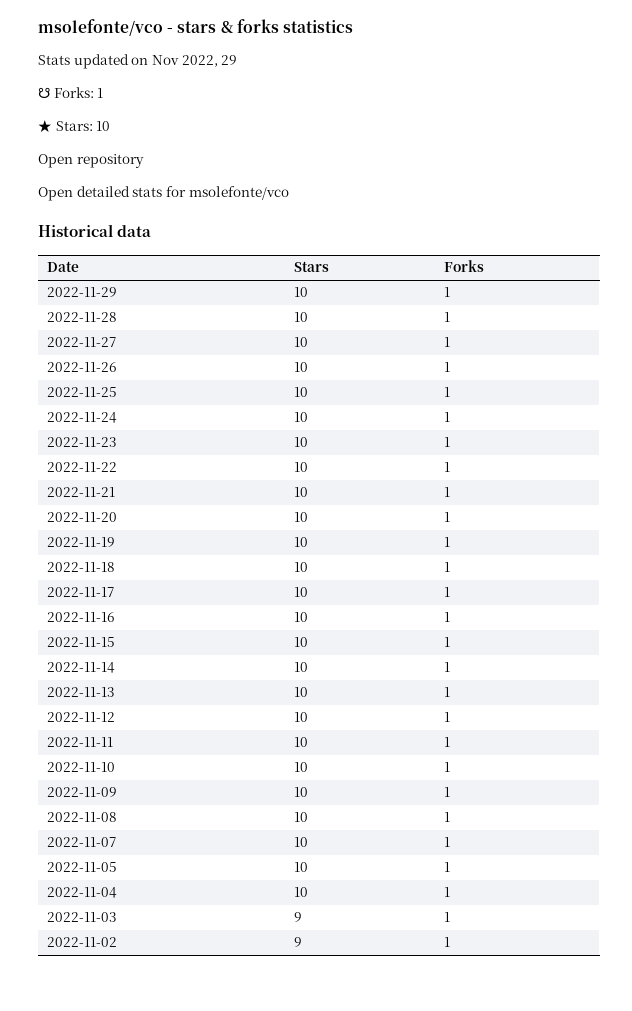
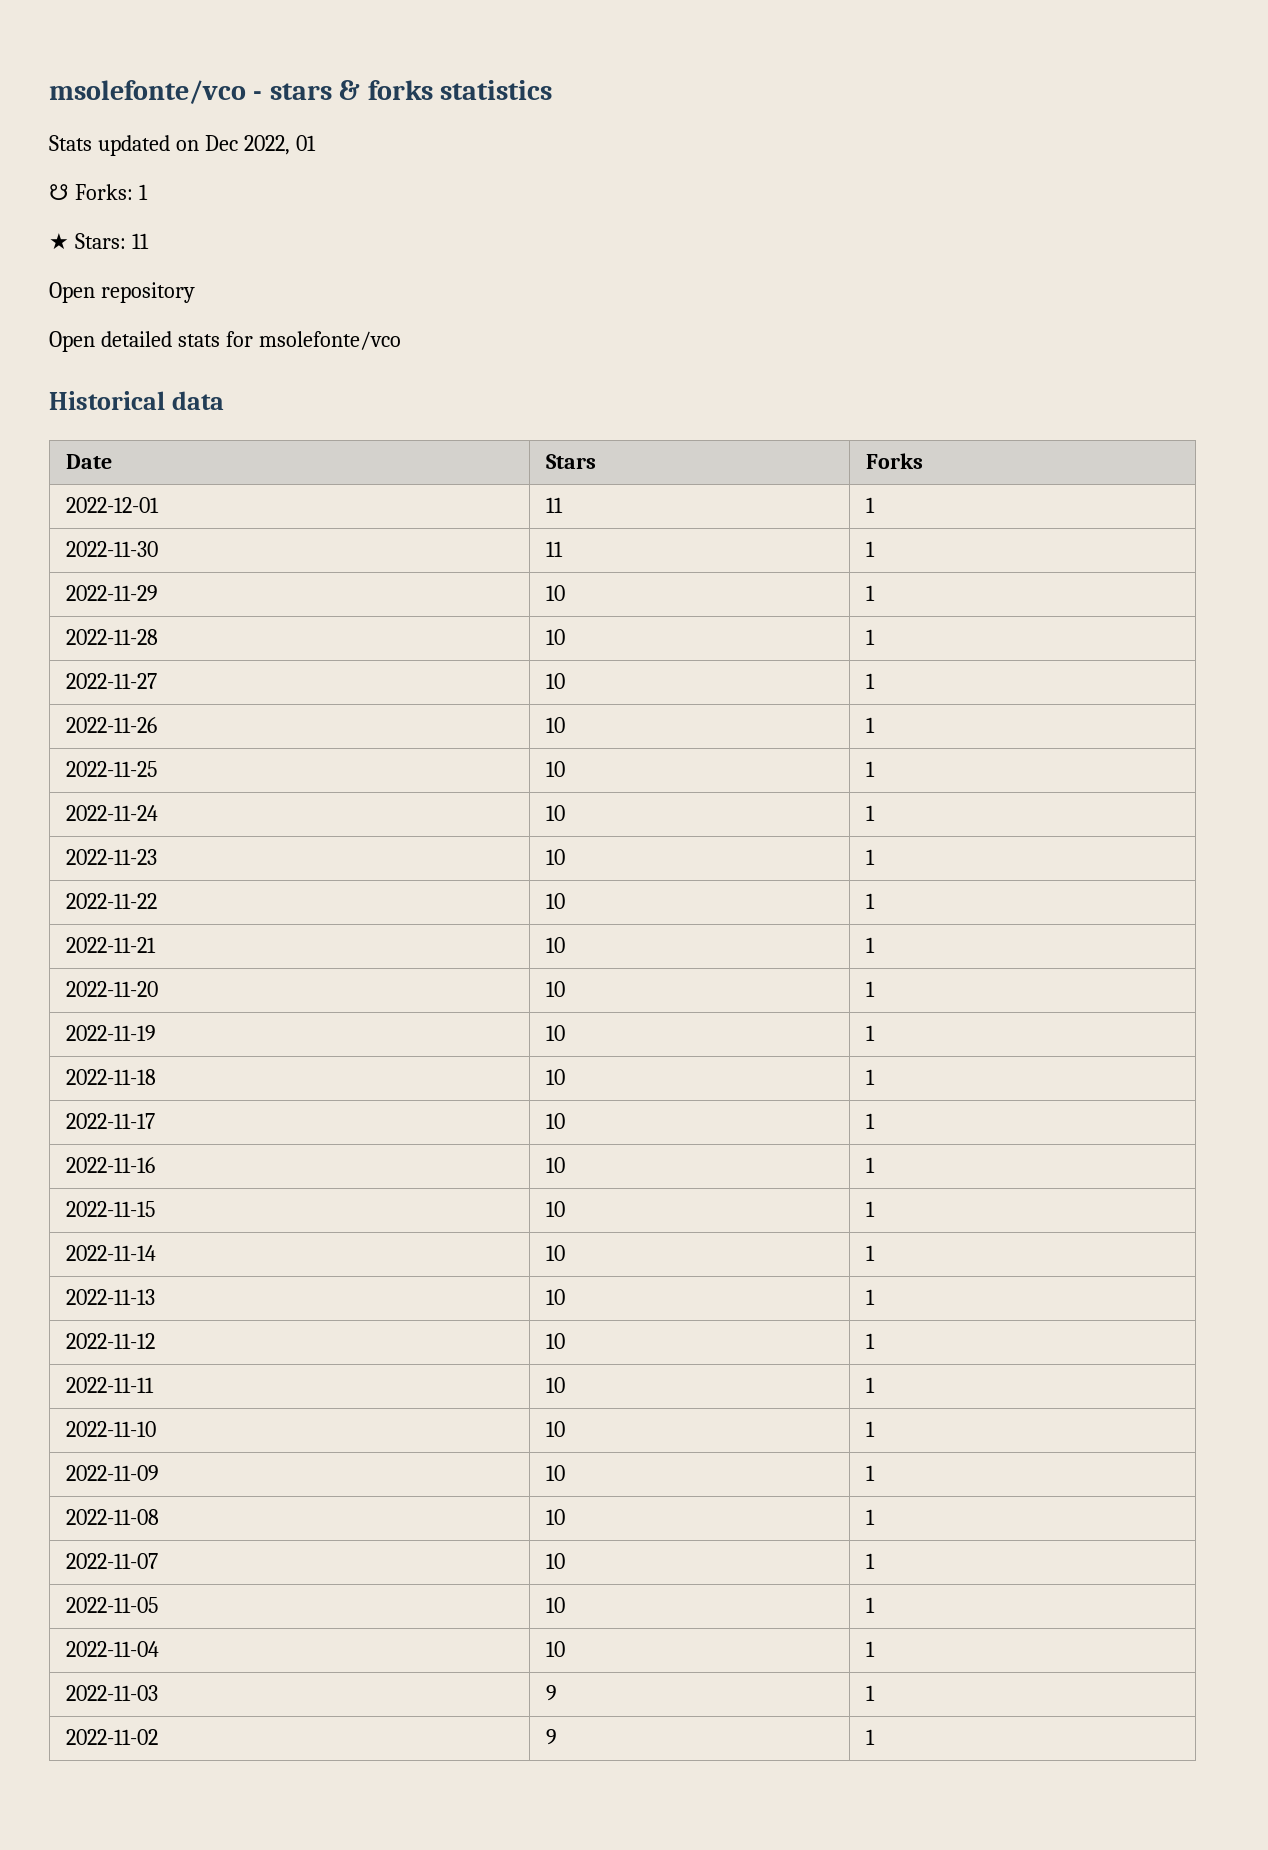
- Stats updated on Nov 2022, 29
+ Stats updated on Dec 2022, 01
- ★ Stars: 10
+ ★ Stars: 11
+ 2022-12-01 | 11 | 1
+ 2022-11-30 | 11 | 1

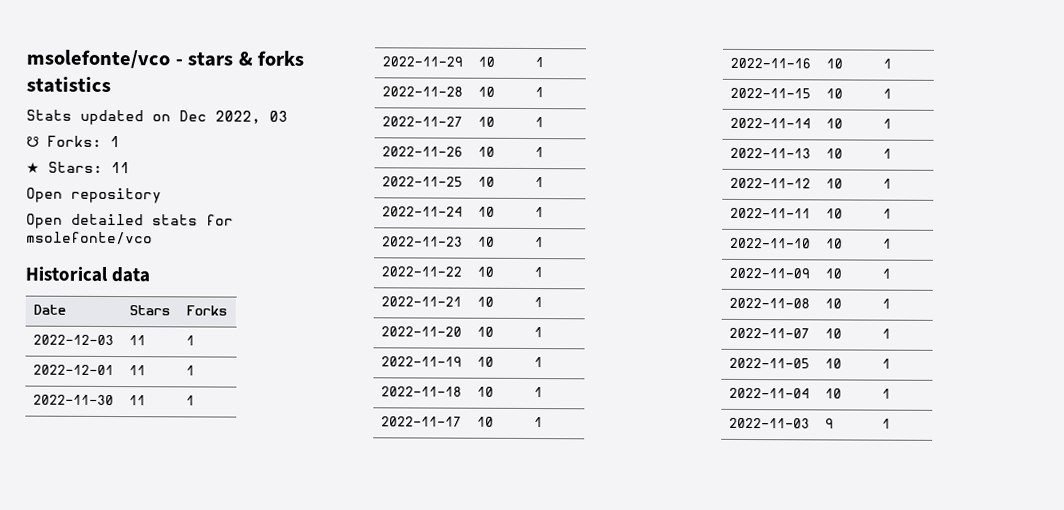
- Stats updated on Dec 2022, 01
+ Stats updated on Dec 2022, 03
+ 2022-12-03 | 11 | 1
- 2022-11-02 | 9 | 1

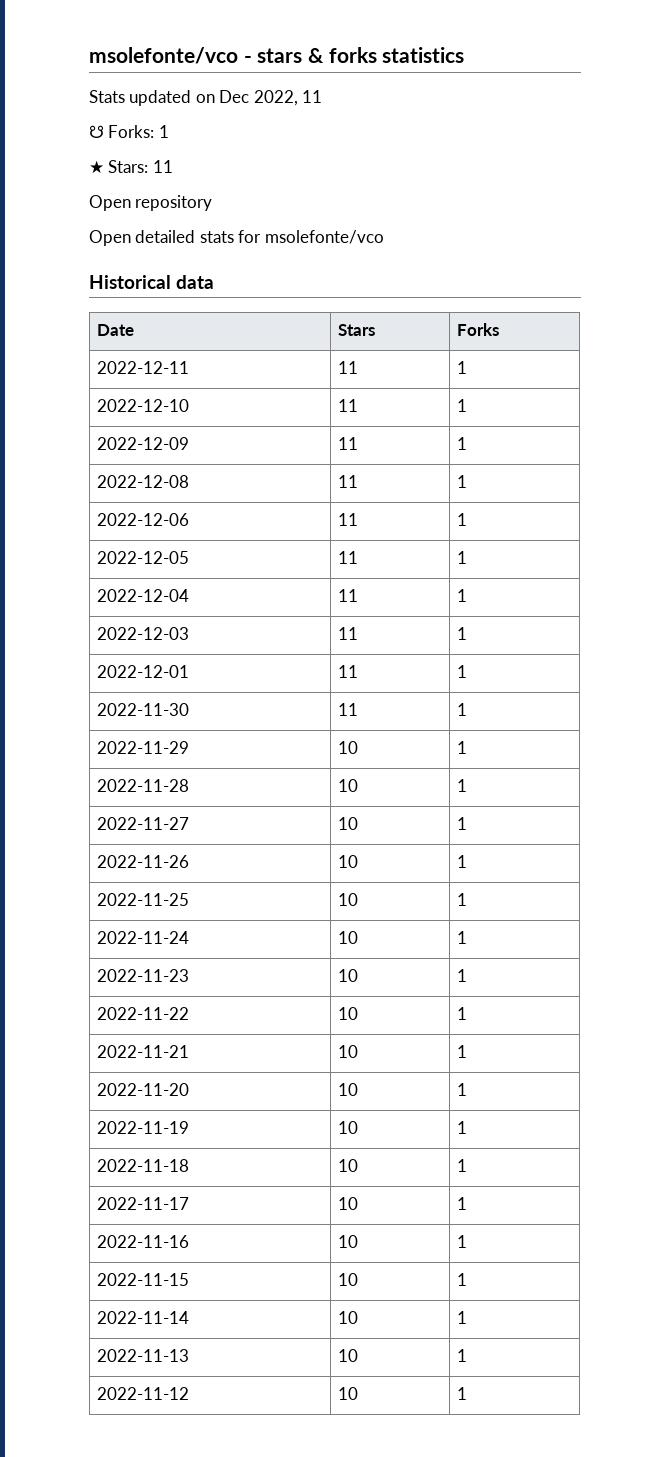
- Stats updated on Dec 2022, 03
+ Stats updated on Dec 2022, 11
+ 2022-12-11 | 11 | 1
+ 2022-12-10 | 11 | 1
+ 2022-12-09 | 11 | 1
+ 2022-12-08 | 11 | 1
+ 2022-12-06 | 11 | 1
+ 2022-12-05 | 11 | 1
+ 2022-12-04 | 11 | 1
- 2022-11-11 | 10 | 1
- 2022-11-10 | 10 | 1
- 2022-11-09 | 10 | 1
- 2022-11-08 | 10 | 1
- 2022-11-07 | 10 | 1
- 2022-11-05 | 10 | 1
- 2022-11-04 | 10 | 1
- 2022-11-03 | 9 | 1

